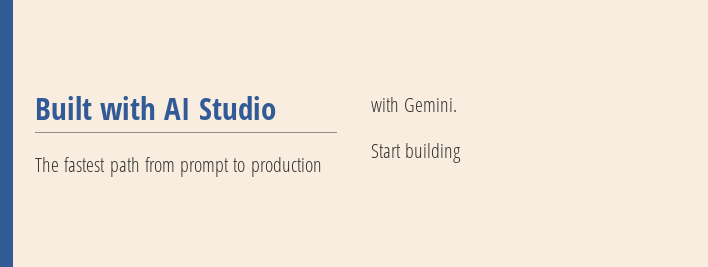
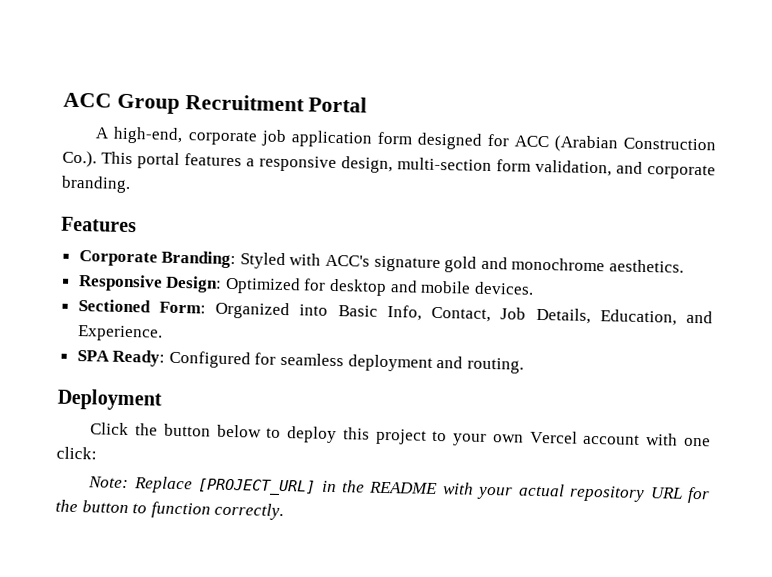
- Built with AI Studio
- The fastest path from prompt to production with Gemini.
- Start building
+ ACC Group Recruitment Portal
+ A high-end, corporate job application form designed for ACC (Arabian Construction Co.). This portal features a responsive design, multi-section form validation, and corporate branding.
+ Features
+ Corporate Branding: Styled with ACC's signature gold and monochrome aesthetics.
+ Responsive Design: Optimized for desktop and mobile devices.
+ Sectioned Form: Organized into Basic Info, Contact, Job Details, Education, and Experience.
+ SPA Ready: Configured for seamless deployment and routing.
+ Deployment
+ Click the button below to deploy this project to your own Vercel account with one click:
+ Note: Replace [PROJECT_URL] in the README with your actual repository URL for the button to function correctly.

